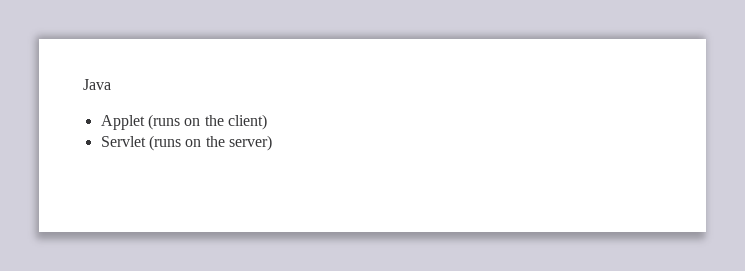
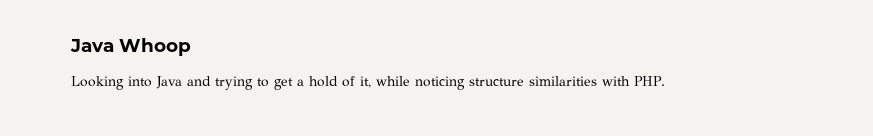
- Java
- Applet (runs on the client)
- Servlet (runs on the server)
+ Java Whoop
+ Looking into Java and trying to get a hold of it, while noticing structure similarities with PHP.

